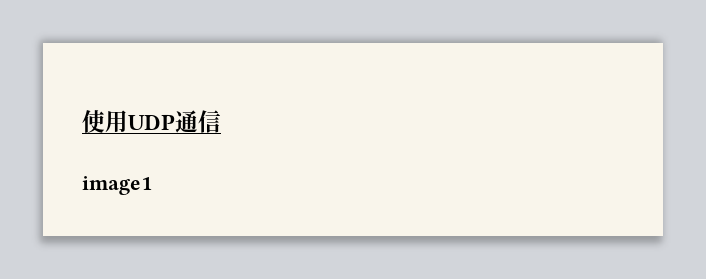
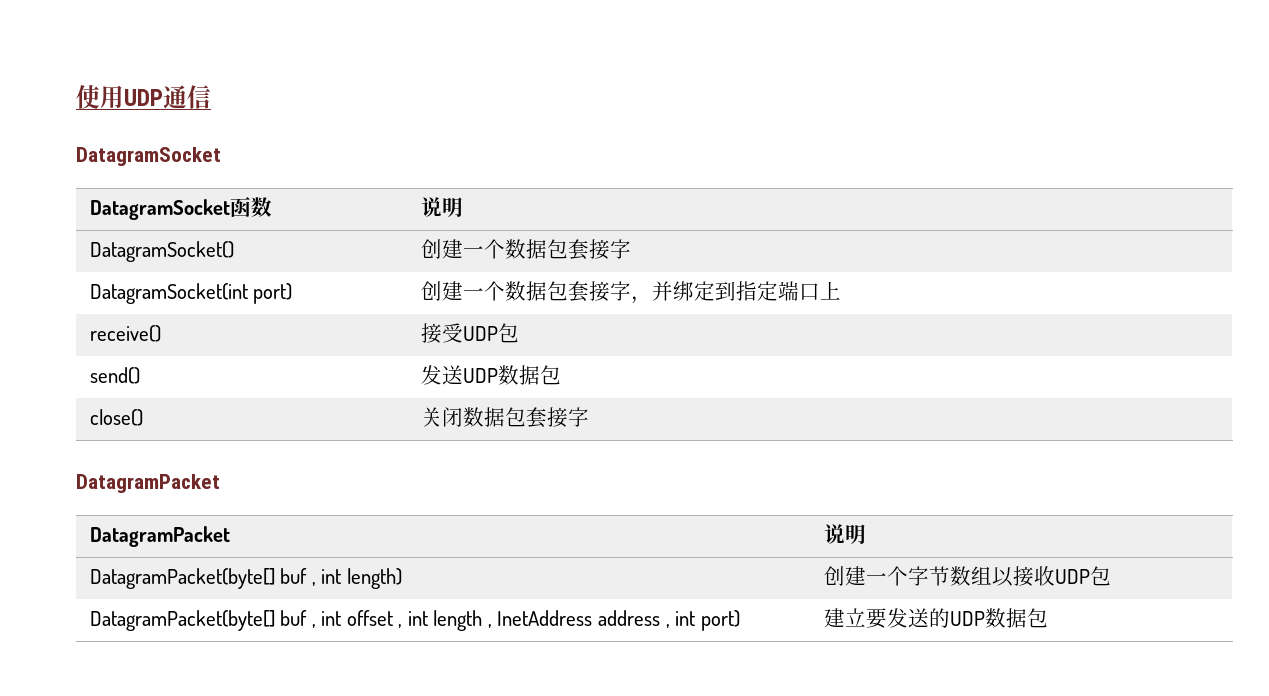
  使用UDP通信
- image1
+ DatagramSocket
+ DatagramSocket函数 | 说明
+ DatagramSocket() | 创建一个数据包套接字
+ DatagramSocket(int port) | 创建一个数据包套接字，并绑定到指定端口上
+ receive() | 接受UDP包
+ send() | 发送UDP数据包
+ close() | 关闭数据包套接字
+ DatagramPacket
+ DatagramPacket | 说明
+ DatagramPacket(byte[] buf , int length) | 创建一个字节数组以接收UDP包
+ DatagramPacket(byte[] buf , int offset , int length , InetAddress address , int port) | 建立要发送的UDP数据包

